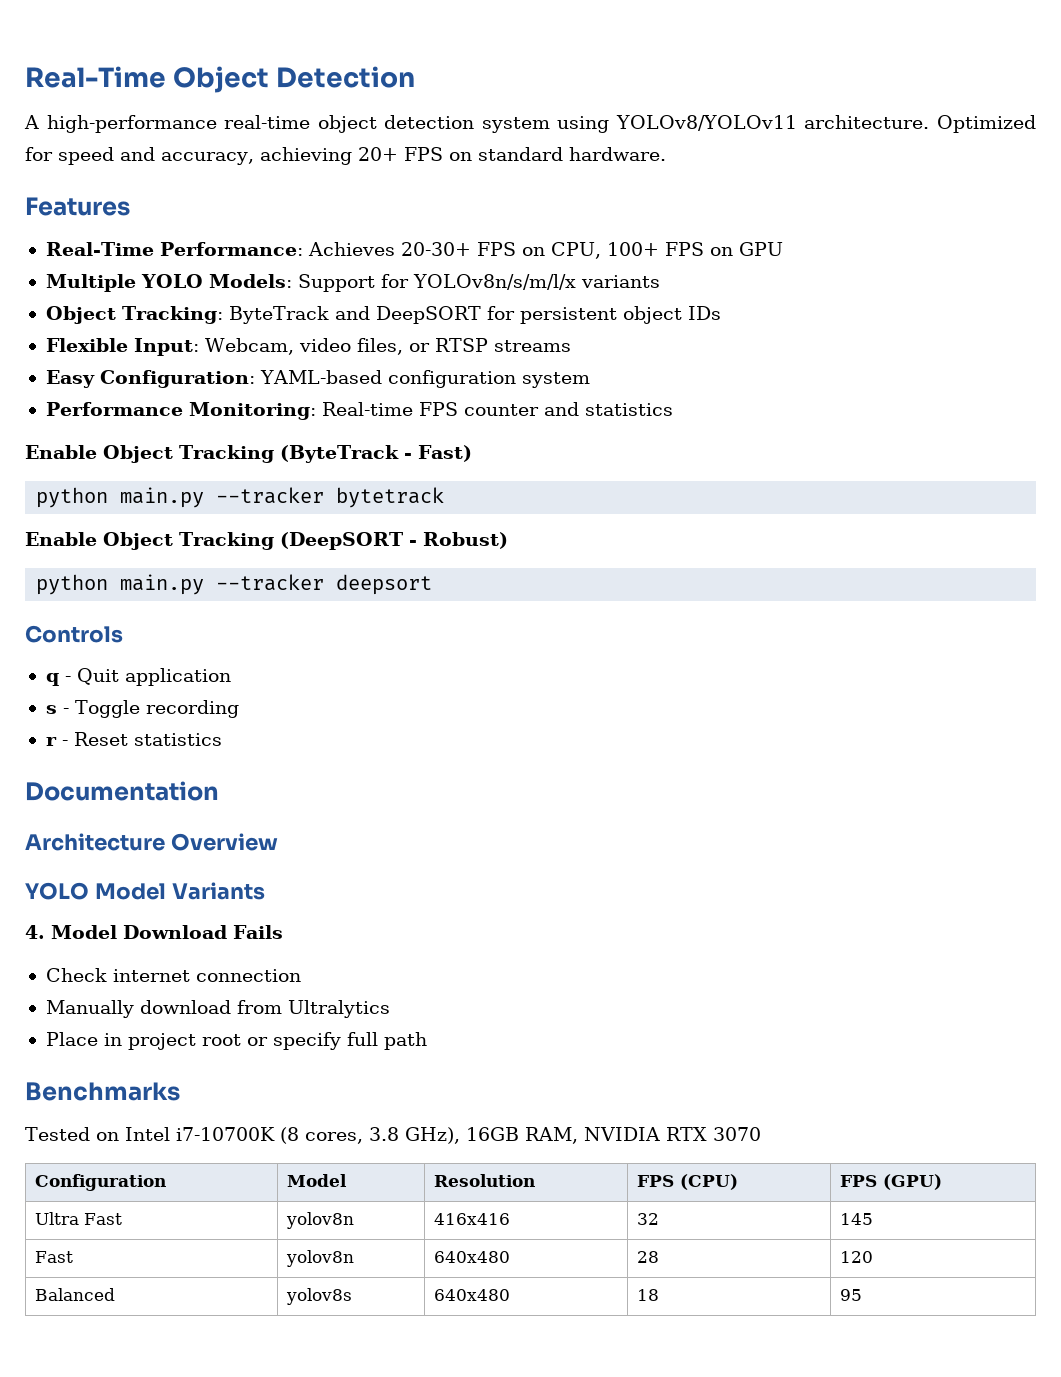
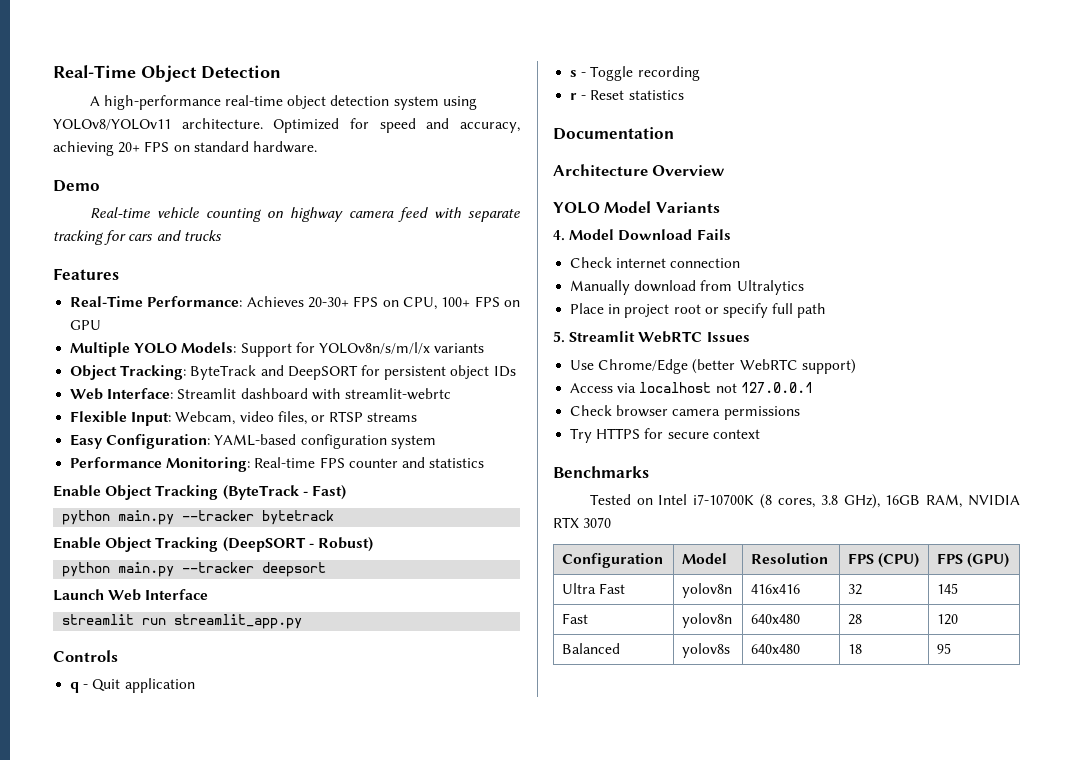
+ Demo
+ Real-time vehicle counting on highway camera feed with separate tracking for cars and trucks
+ Web Interface: Streamlit dashboard with streamlit-webrtc
+ Launch Web Interface
+ streamlit run streamlit_app.py
+ 5. Streamlit WebRTC Issues
+ Use Chrome/Edge (better WebRTC support)
+ Access via localhost not 127.0.0.1
+ Check browser camera permissions
+ Try HTTPS for secure context

